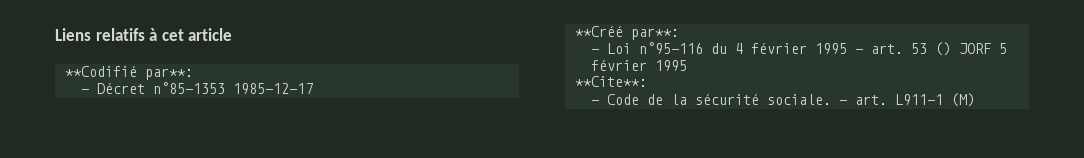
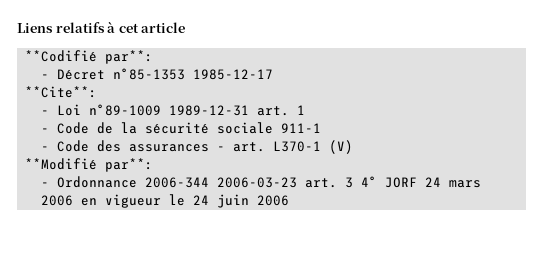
- **Créé par**:
+ **Cite**:
- - Loi n°95-116 du 4 février 1995 - art. 53 () JORF 5 février 1995
- **Cite**:
+ - Loi n°89-1009 1989-12-31 art. 1
- - Code de la sécurité sociale. - art. L911-1 (M)
+ - Code de la sécurité sociale 911-1
+ - Code des assurances - art. L370-1 (V)
+ **Modifié par**:
+ - Ordonnance 2006-344 2006-03-23 art. 3 4° JORF 24 mars 2006 en vigueur le 24 juin 2006

